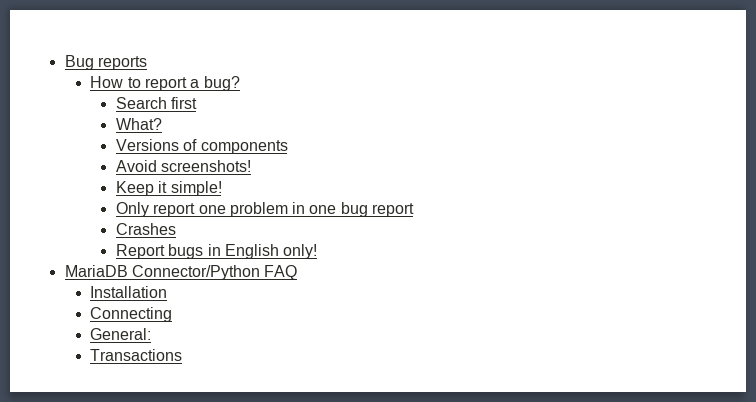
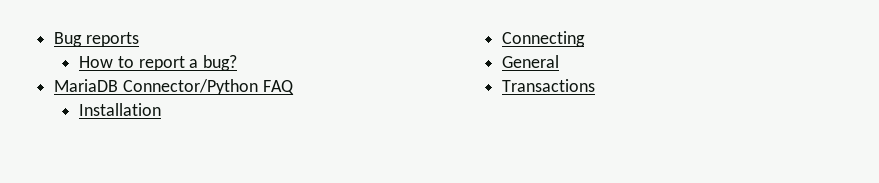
- Search first
- What?
- Versions of components
- Avoid screenshots!
- Keep it simple!
- Only report one problem in one bug report
- Crashes
- Report bugs in English only!
- General:
+ General

